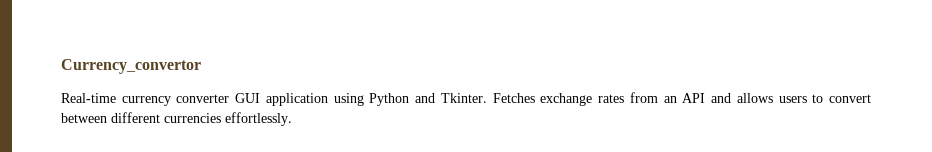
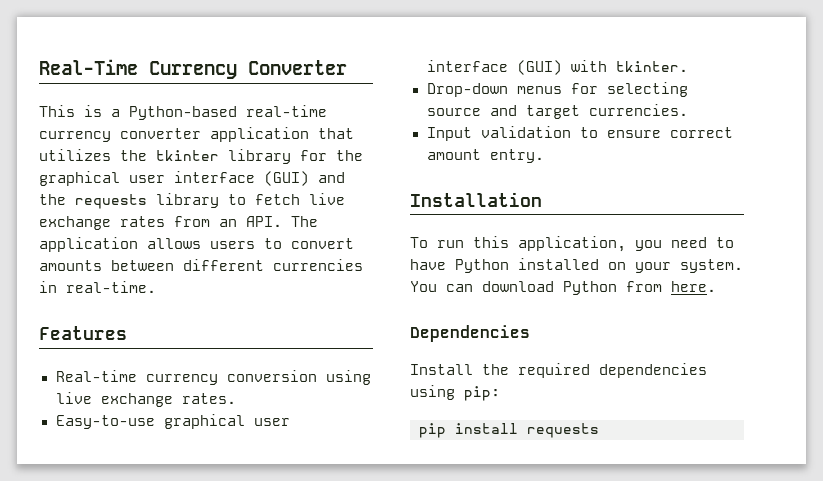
- Currency_convertor
- Real-time currency converter GUI application using Python and Tkinter. Fetches exchange rates from an API and allows users to convert between different currencies effortlessly.
+ Real-Time Currency Converter
+ This is a Python-based real-time currency converter application that utilizes the tkinter library for the graphical user interface (GUI) and the requests library to fetch live exchange rates from an API. The application allows users to convert amounts between different currencies in real-time.
+ Features
+ Real-time currency conversion using live exchange rates.
+ Easy-to-use graphical user interface (GUI) with tkinter.
+ Drop-down menus for selecting source and target currencies.
+ Input validation to ensure correct amount entry.
+ Installation
+ To run this application, you need to have Python installed on your system. You can download Python from here.
+ Dependencies
+ Install the required dependencies using pip:
+ pip install requests

